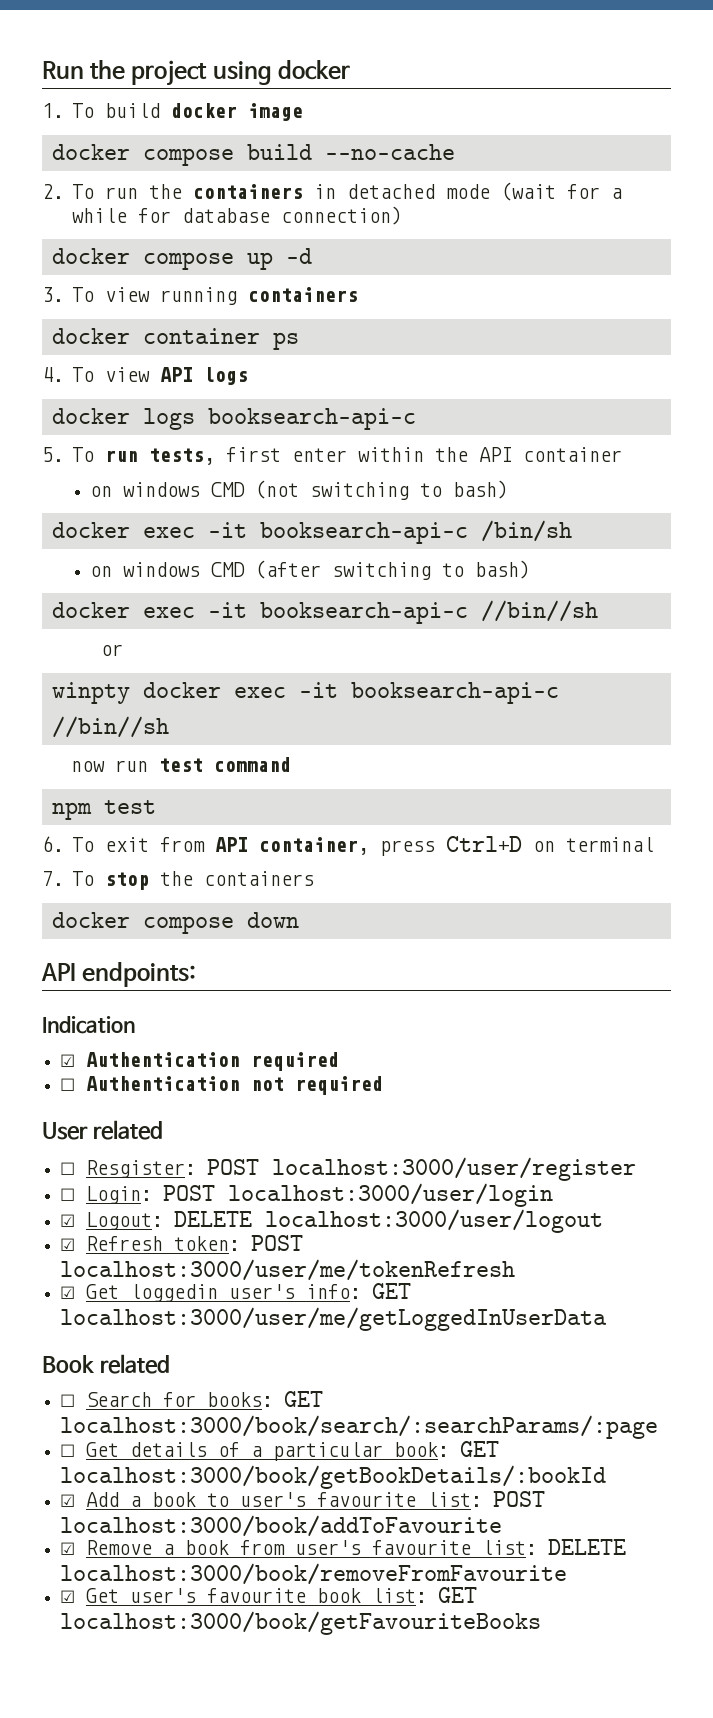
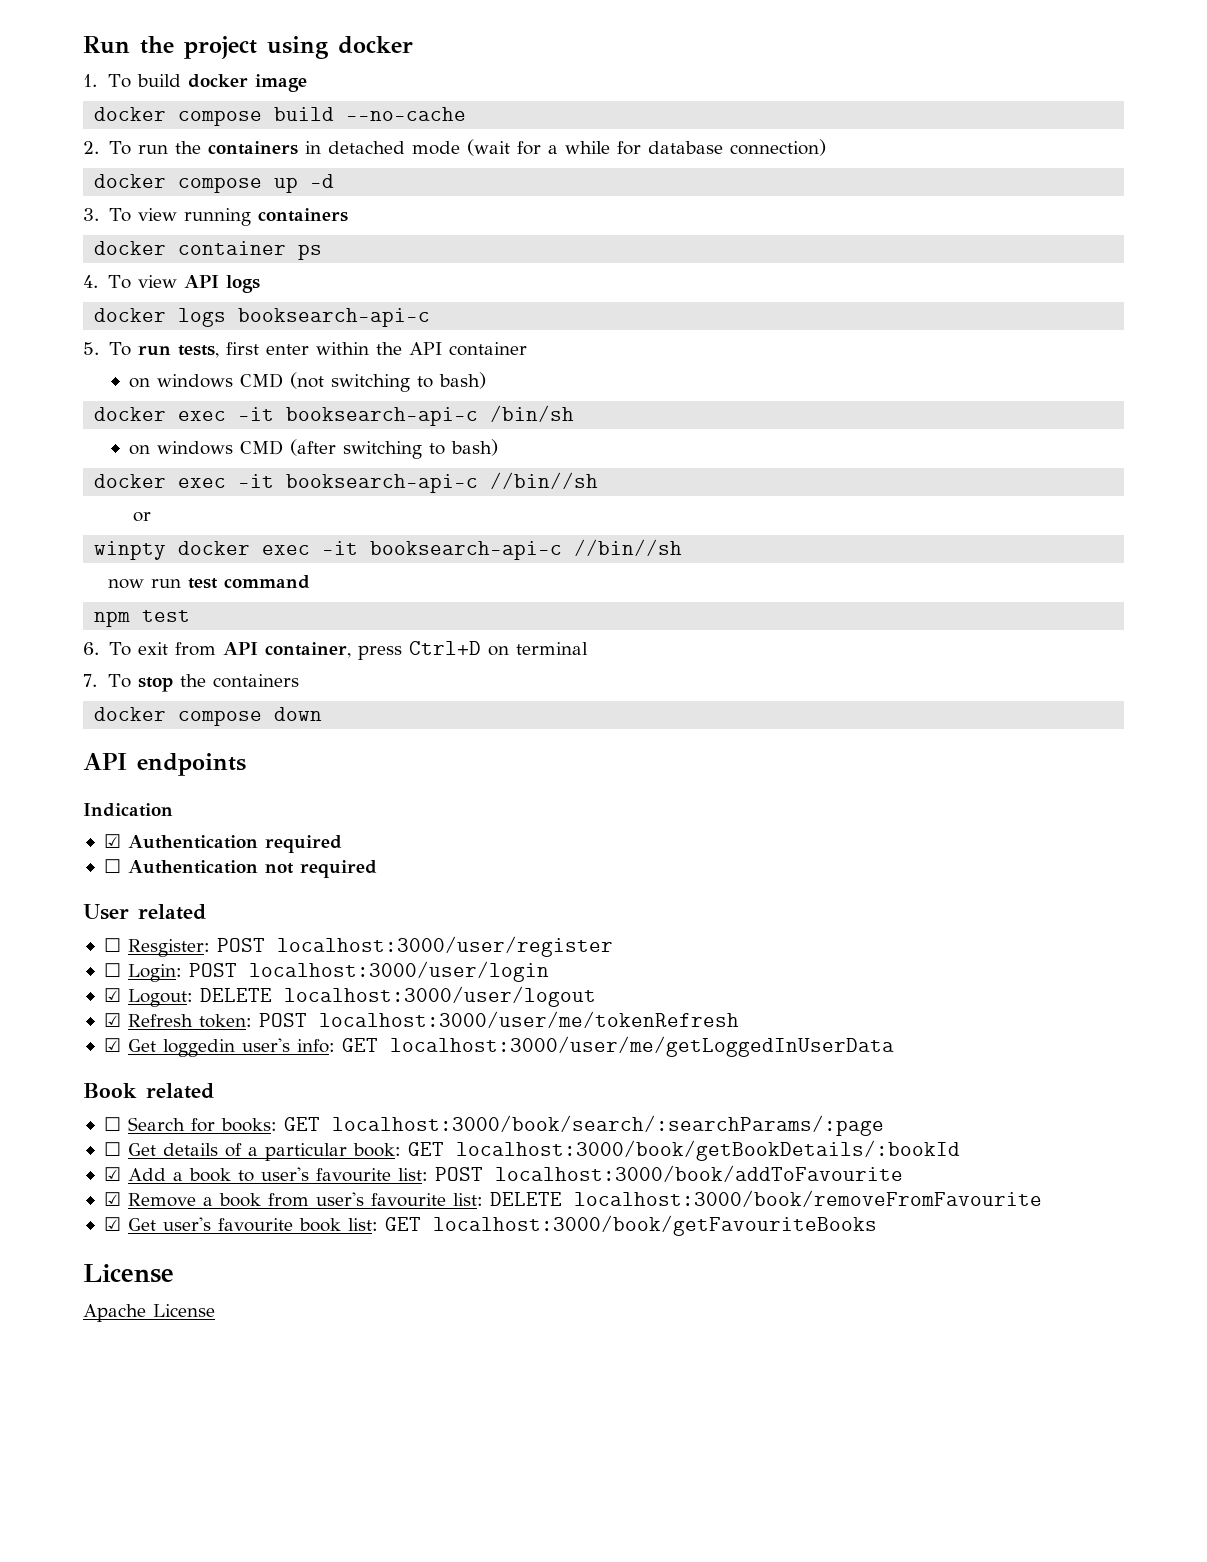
- API endpoints:
+ API endpoints
  ☑ Get user's favourite book list: GET localhost:3000/book/getFavouriteBooks
+ License
+ Apache License

